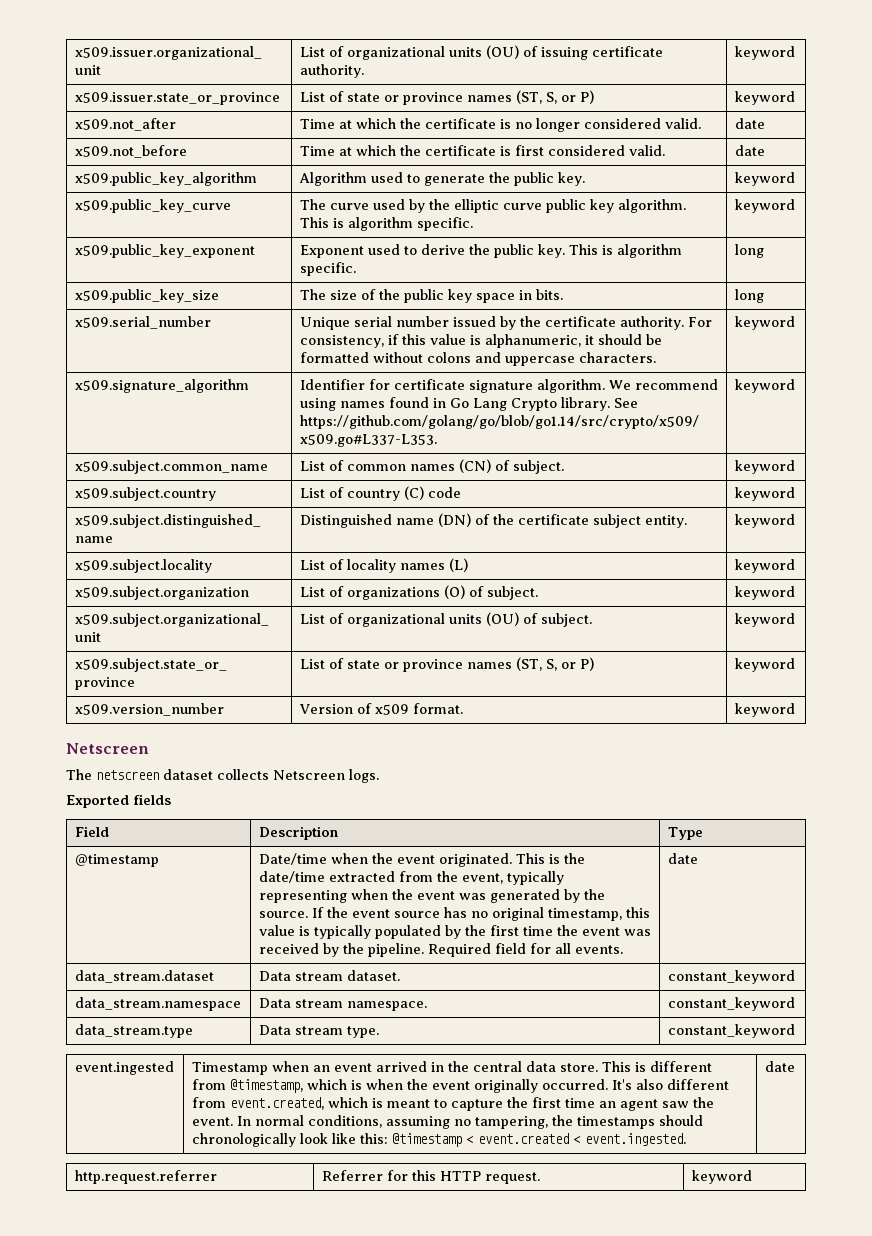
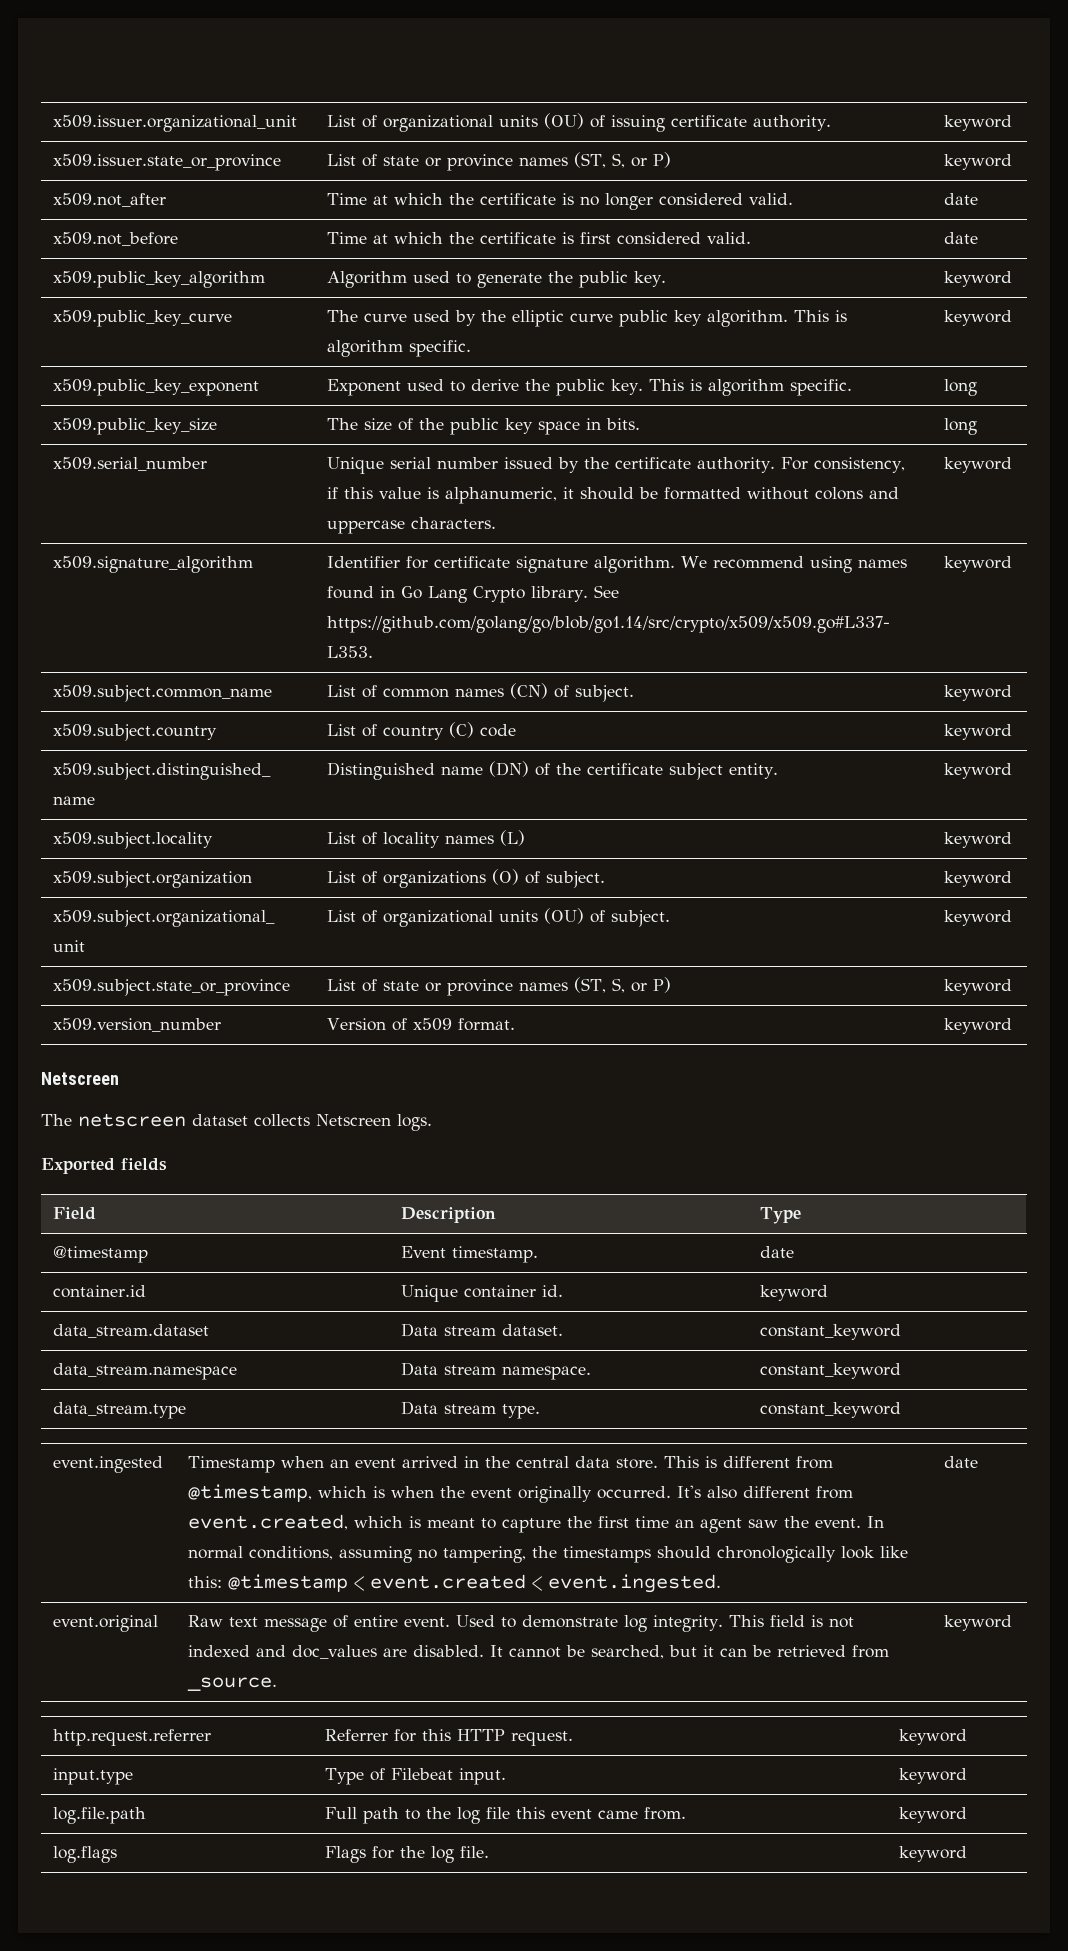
- Date/time when the event originated. This is the date/time extracted from the event, typically representing when the event was generated by the source. If the event source has no original timestamp, this value is typically populated by the first time the event was received by the pipeline. Required field for all events. | date
+ Event timestamp. | date
+ container.id | Unique container id. | keyword
+ event.original | Raw text message of entire event. Used to demonstrate log integrity. This field is not indexed and doc_values are disabled. It cannot be searched, but it can be retrieved from _source. | keyword
+ input.type | Type of Filebeat input. | keyword
+ log.file.path | Full path to the log file this event came from. | keyword
+ log.flags | Flags for the log file. | keyword

